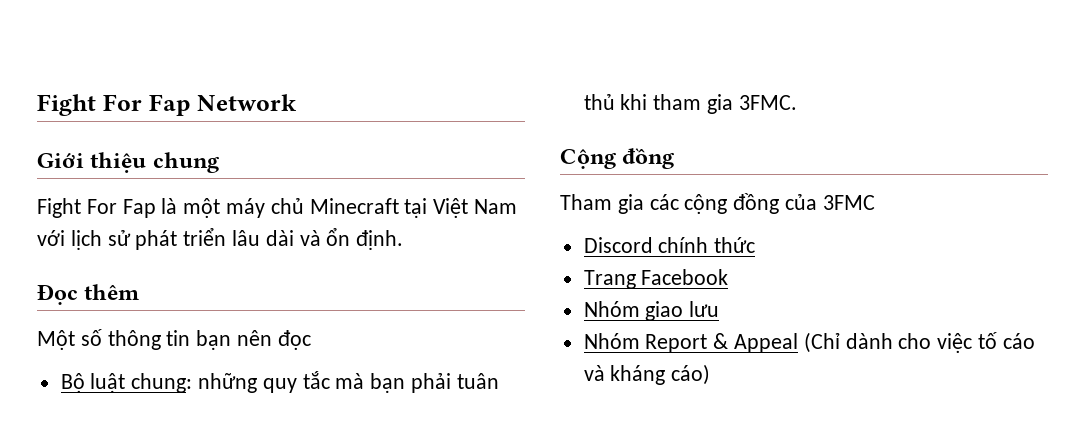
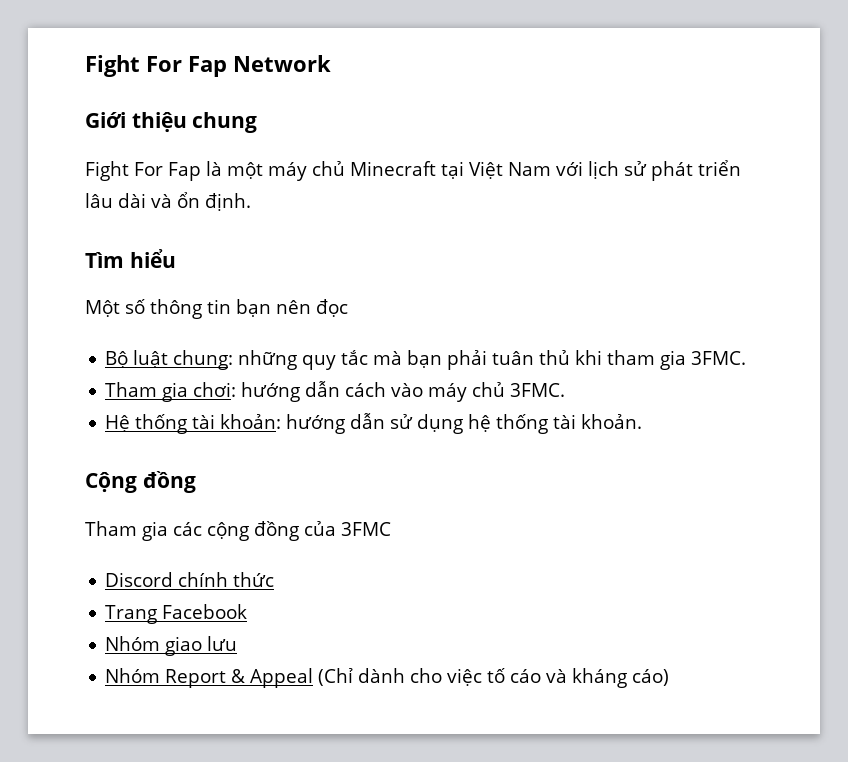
- Đọc thêm
+ Tìm hiểu
+ Tham gia chơi: hướng dẫn cách vào máy chủ 3FMC.
+ Hệ thống tài khoản: hướng dẫn sử dụng hệ thống tài khoản.

